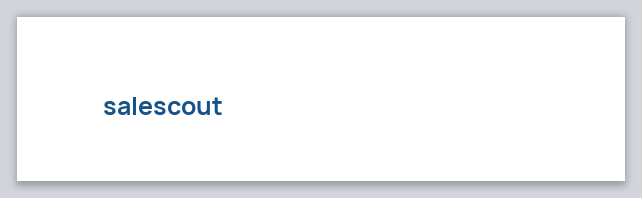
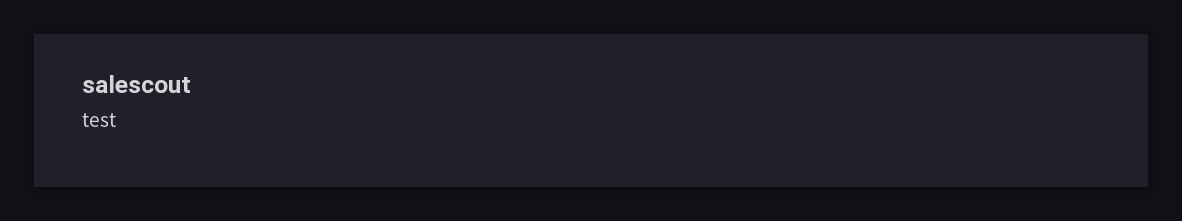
+ test

